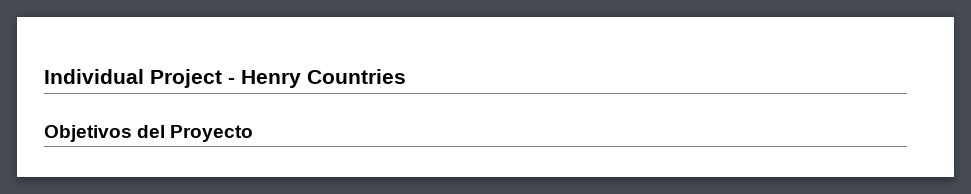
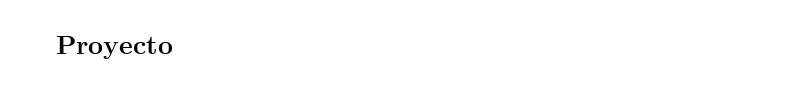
- Individual Project - Henry Countries
- Objetivos del Proyecto
+ Proyecto

